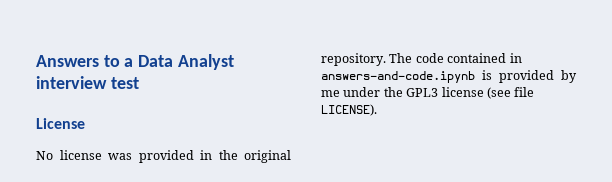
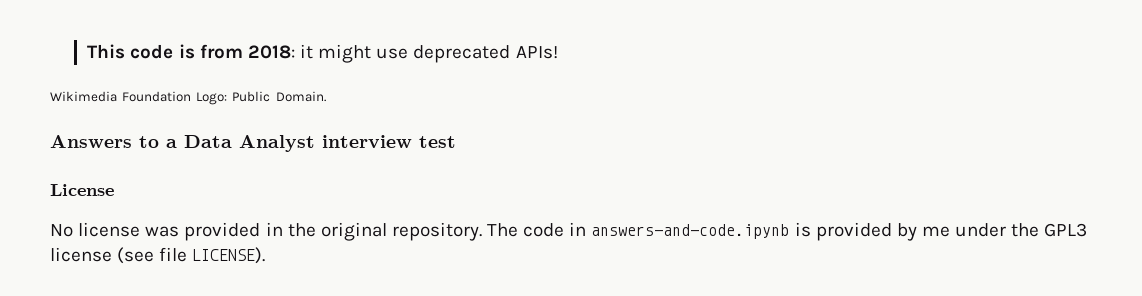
+ This code is from 2018: it might use deprecated APIs!
+ Wikimedia Foundation Logo: Public Domain.
- The code contained in answers-and-code.ipynb is provided by me under the GPL3 license (see file LICENSE).
+ The code in answers-and-code.ipynb is provided by me under the GPL3 license (see file LICENSE).

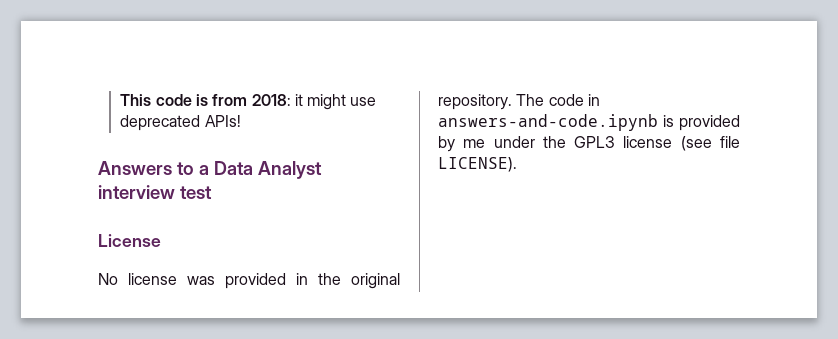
- Wikimedia Foundation Logo: Public Domain.

